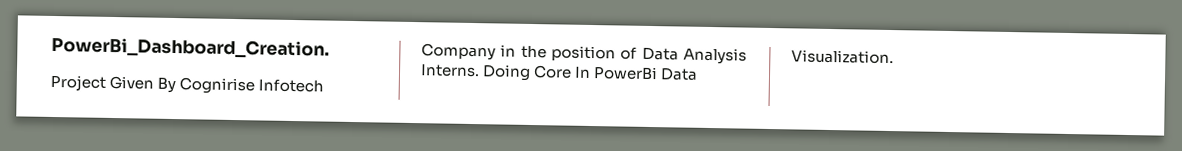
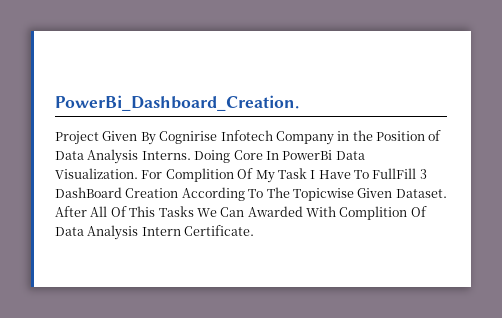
- Project Given By Cognirise Infotech Company in the position of Data Analysis Interns.
+ Project Given By Cognirise Infotech Company in the Position of Data Analysis Interns.
+ For Complition Of My Task I Have To FullFill 3 DashBoard Creation According To The Topicwise Given Dataset. After All Of This Tasks We Can Awarded With Complition Of Data Analysis Intern Certificate.

